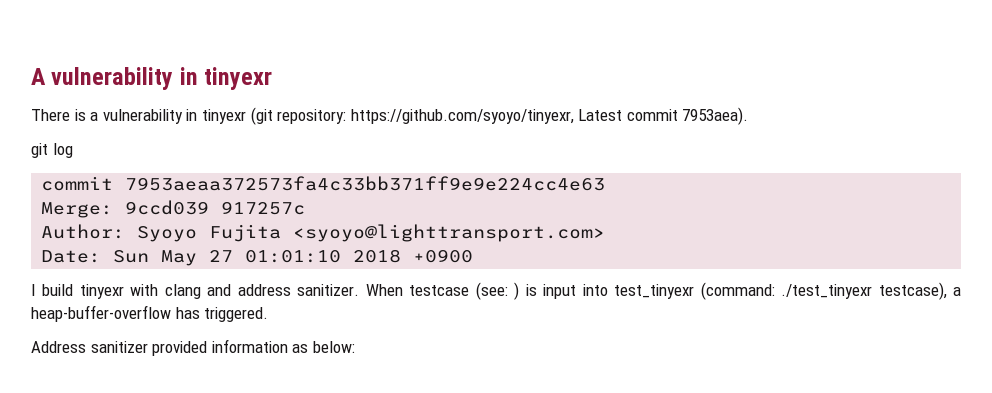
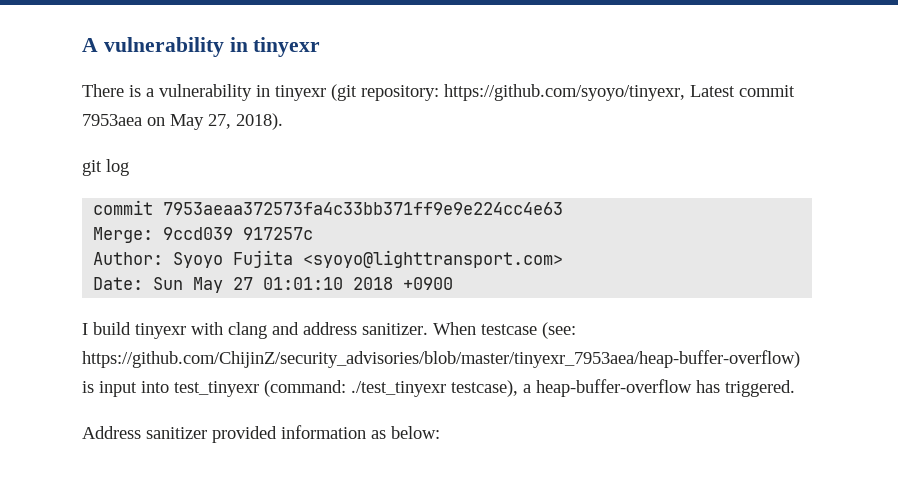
- There is a vulnerability in tinyexr (git repository: https://github.com/syoyo/tinyexr, Latest commit 7953aea).
+ There is a vulnerability in tinyexr (git repository: https://github.com/syoyo/tinyexr, Latest commit 7953aea on May 27, 2018).
- When testcase (see: ) is input into test_tinyexr (command: ./test_tinyexr testcase), a heap-buffer-overflow has triggered.
+ When testcase (see: https://github.com/ChijinZ/security_advisories/blob/master/tinyexr_7953aea/heap-buffer-overflow) is input into test_tinyexr (command: ./test_tinyexr testcase), a heap-buffer-overflow has triggered.

